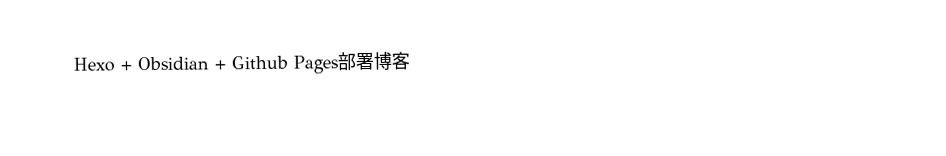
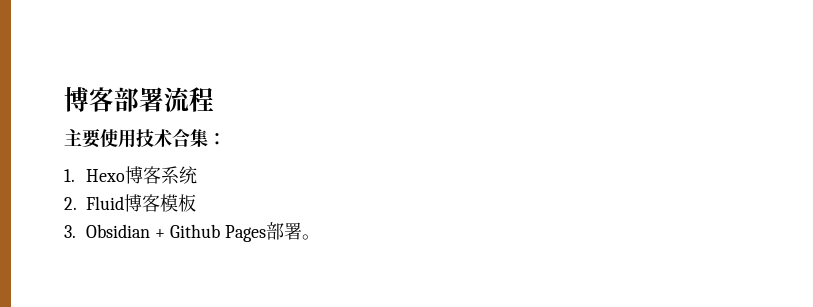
- Hexo + Obsidian + Github Pages部署博客
+ 博客部署流程
+ 主要使用技术合集：
+ 1. Hexo博客系统
+ 2. Fluid博客模板
+ 3. Obsidian + Github Pages部署。

